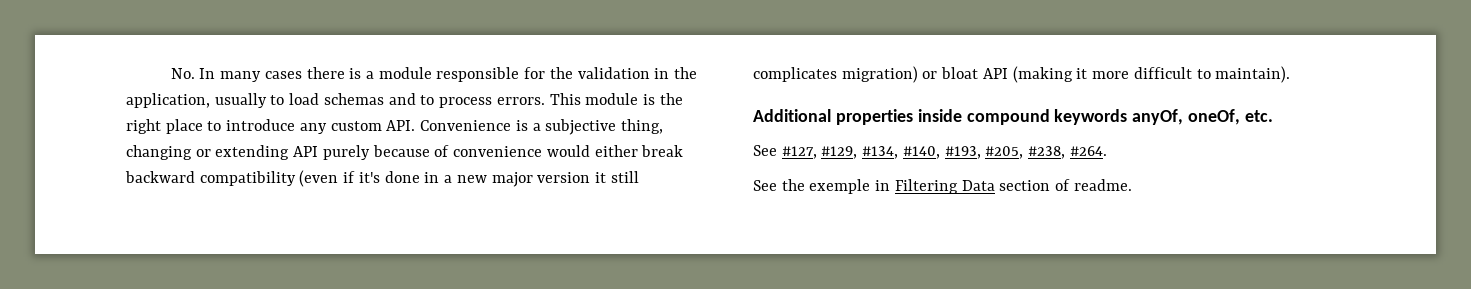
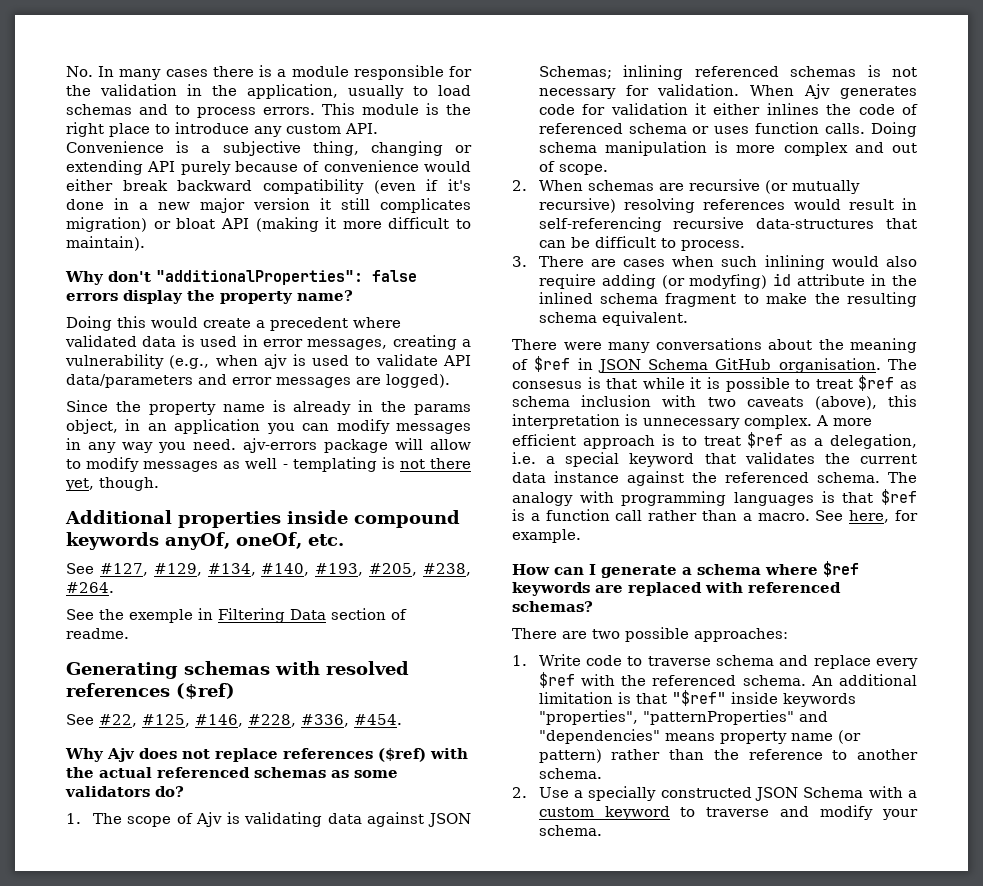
+ Why don't "additionalProperties": false errors display the property name?
+ Doing this would create a precedent where validated data is used in error messages, creating a vulnerability (e.g., when ajv is used to validate API data/parameters and error messages are logged).
+ Since the property name is already in the params object, in an application you can modify messages in any way you need. ajv-errors package will allow to modify messages as well - templating is not there yet, though.
+ Generating schemas with resolved references ($ref)
+ See #22, #125, #146, #228, #336, #454.
+ Why Ajv does not replace references ($ref) with the actual referenced schemas as some validators do?
+ 1. The scope of Ajv is validating data against JSON Schemas; inlining referenced schemas is not necessary for validation. When Ajv generates code for validation it either inlines the code of referenced schema or uses function calls. Doing schema manipulation is more complex and out of scope.
+ 2. When schemas are recursive (or mutually recursive) resolving references would result in self-referencing recursive data-structures that can be difficult to process.
+ 3. There are cases when such inlining would also require adding (or modyfing) id attribute in the inlined schema fragment to make the resulting schema equivalent.
+ There were many conversations about the meaning of $ref in JSON Schema GitHub organisation. The consesus is that while it is possible to treat $ref as schema inclusion with two caveats (above), this interpretation is unnecessary complex. A more efficient approach is to treat $ref as a delegation, i.e. a special keyword that validates the current data instance against the referenced schema. The analogy with programming languages is that $ref is a function call rather than a macro. See here, for example.
+ How can I generate a schema where $ref keywords are replaced with referenced schemas?
+ There are two possible approaches:
+ 1. Write code to traverse schema and replace every $ref with the referenced schema. An additional limitation is that "$ref" inside keywords "properties", "patternProperties" and "dependencies" means property name (or pattern) rather than the reference to another schema.
+ 2. Use a specially constructed JSON Schema with a custom keyword to traverse and modify your schema.

